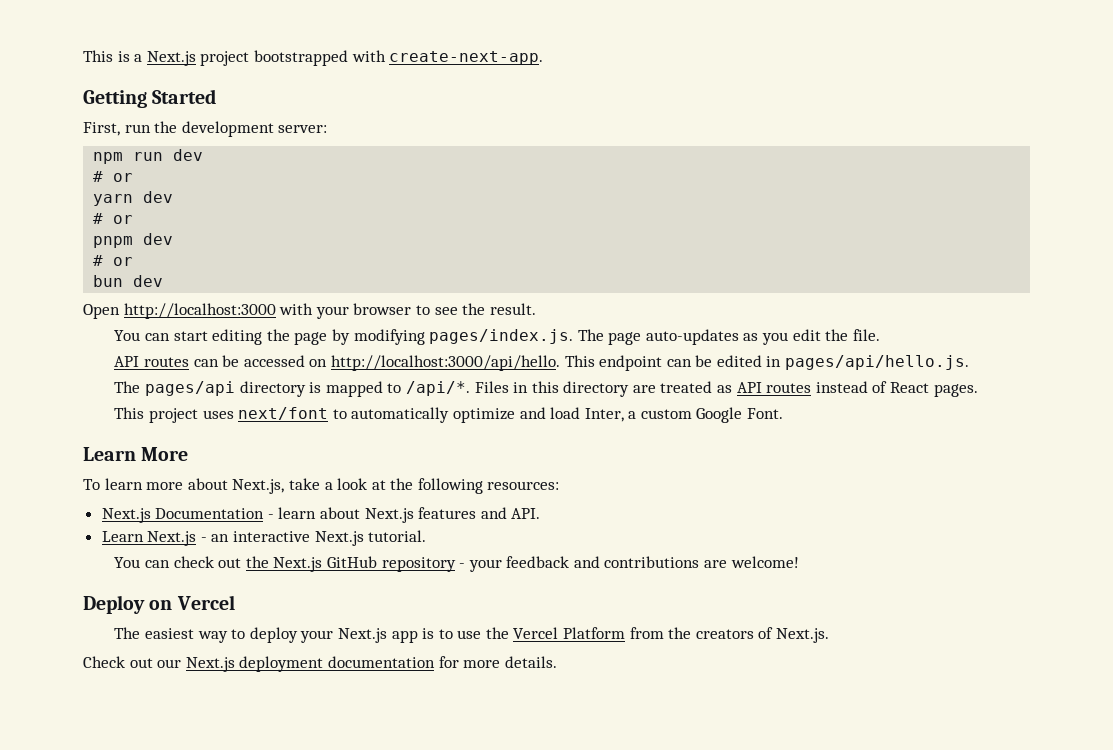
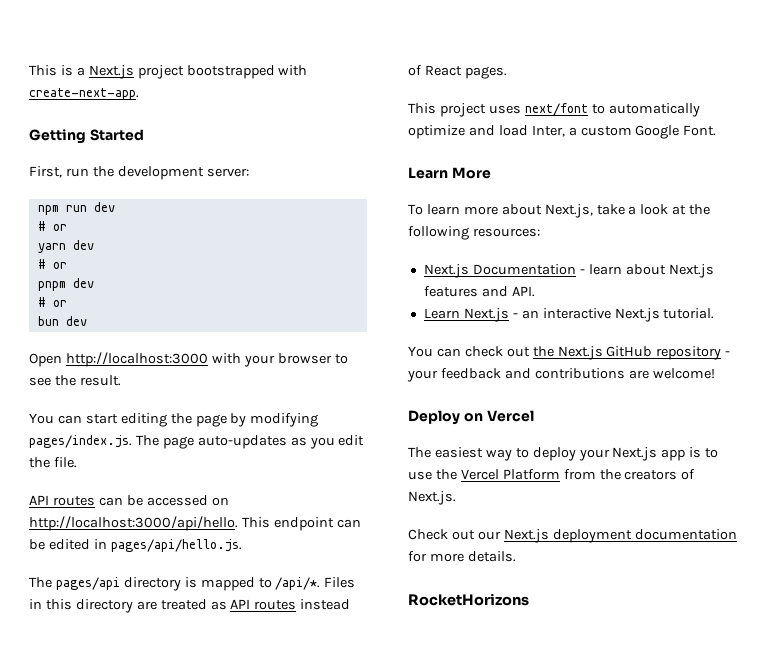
+ RocketHorizons

